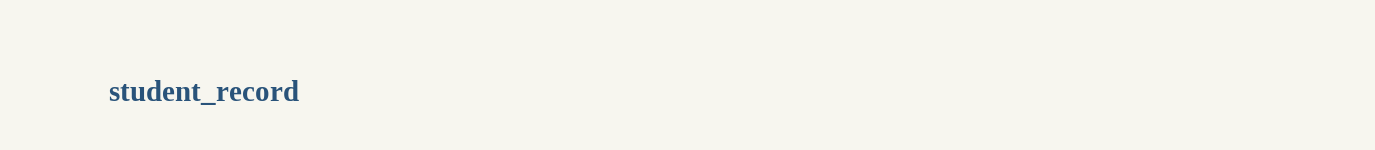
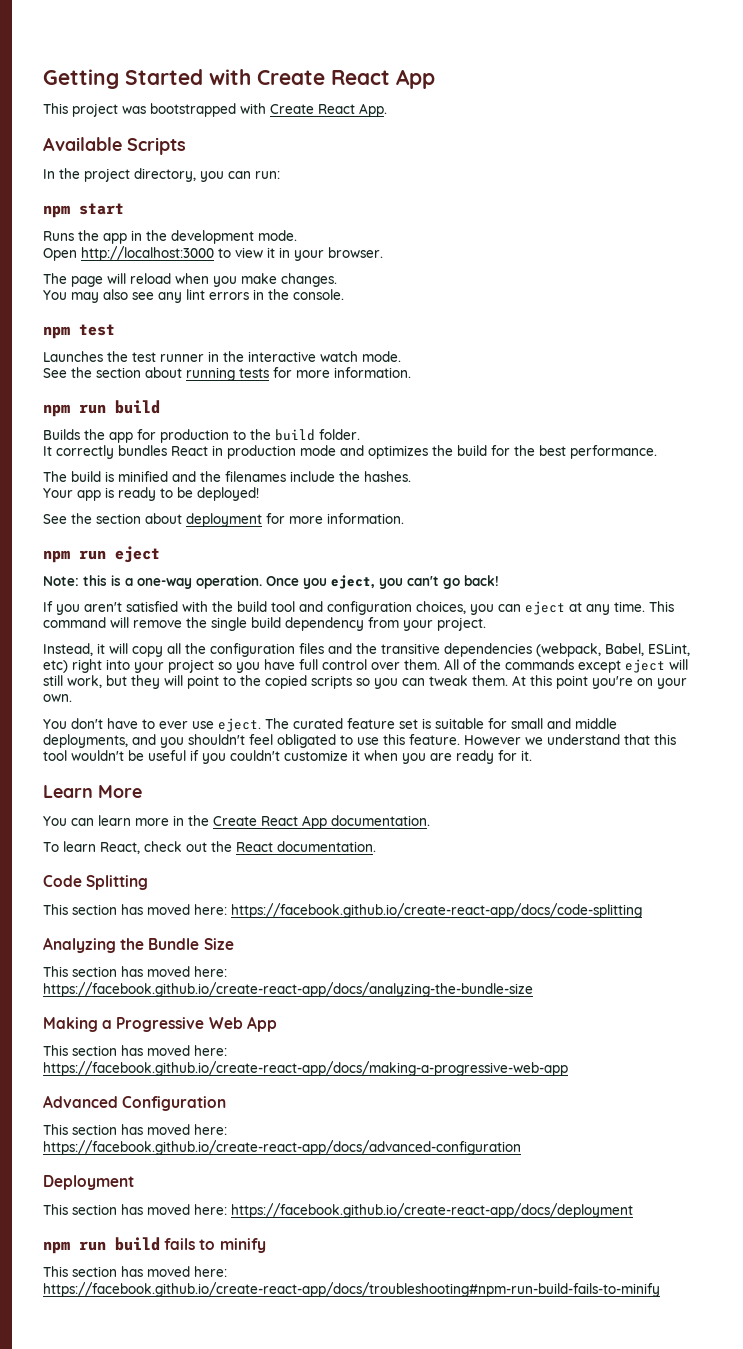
- student_record
+ Getting Started with Create React App
+ This project was bootstrapped with Create React App.
+ Available Scripts
+ In the project directory, you can run:
+ npm start
+ Runs the app in the development mode.
+ Open http://localhost:3000 to view it in your browser.
+ The page will reload when you make changes.
+ You may also see any lint errors in the console.
+ npm test
+ Launches the test runner in the interactive watch mode.
+ See the section about running tests for more information.
+ npm run build
+ Builds the app for production to the build folder.
+ It correctly bundles React in production mode and optimizes the build for the best performance.
+ The build is minified and the filenames include the hashes.
+ Your app is ready to be deployed!
+ See the section about deployment for more information.
+ npm run eject
+ Note: this is a one-way operation. Once you eject, you can't go back!
+ If you aren't satisfied with the build tool and configuration choices, you can eject at any time. This command will remove the single build dependency from your project.
+ Instead, it will copy all the configuration files and the transitive dependencies (webpack, Babel, ESLint, etc) right into your project so you have full control over them. All of the commands except eject will still work, but they will point to the copied scripts so you can tweak them. At this point you're on your own.
+ You don't have to ever use eject. The curated feature set is suitable for small and middle deployments, and you shouldn't feel obligated to use this feature. However we understand that this tool wouldn't be useful if you couldn't customize it when you are ready for it.
+ Learn More
+ You can learn more in the Create React App documentation.
+ To learn React, check out the React documentation.
+ Code Splitting
+ This section has moved here: https://facebook.github.io/create-react-app/docs/code-splitting
+ Analyzing the Bundle Size
+ This section has moved here: https://facebook.github.io/create-react-app/docs/analyzing-the-bundle-size
+ Making a Progressive Web App
+ This section has moved here: https://facebook.github.io/create-react-app/docs/making-a-progressive-web-app
+ Advanced Configuration
+ This section has moved here: https://facebook.github.io/create-react-app/docs/advanced-configuration
+ Deployment
+ This section has moved here: https://facebook.github.io/create-react-app/docs/deployment
+ npm run build fails to minify
+ This section has moved here: https://facebook.github.io/create-react-app/docs/troubleshooting#npm-run-build-fails-to-minify

